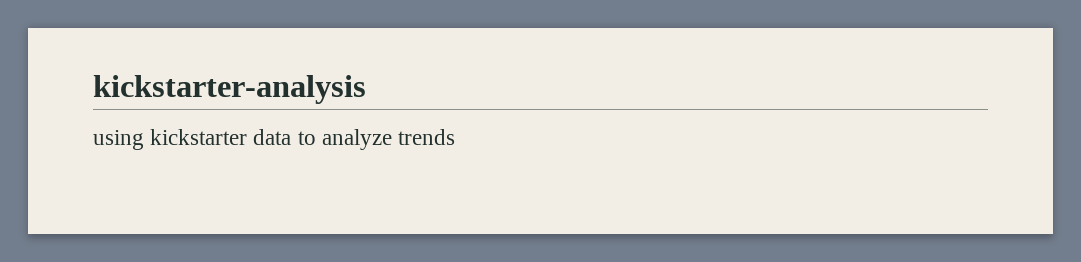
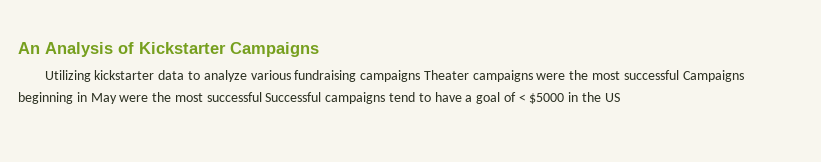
- kickstarter-analysis
- using kickstarter data to analyze trends
+ An Analysis of Kickstarter Campaigns
+ Utilizing kickstarter data to analyze various fundraising campaigns Theater campaigns were the most successful Campaigns beginning in May were the most successful Successful campaigns tend to have a goal of < $5000 in the US

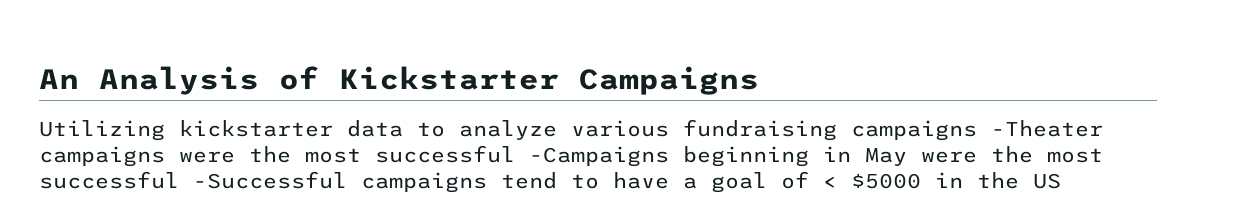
- Utilizing kickstarter data to analyze various fundraising campaigns Theater campaigns were the most successful Campaigns beginning in May were the most successful Successful campaigns tend to have a goal of < $5000 in the US
+ Utilizing kickstarter data to analyze various fundraising campaigns -Theater campaigns were the most successful -Campaigns beginning in May were the most successful -Successful campaigns tend to have a goal of < $5000 in the US

